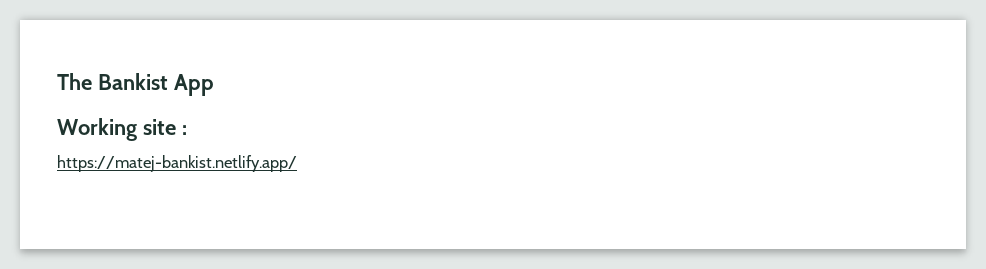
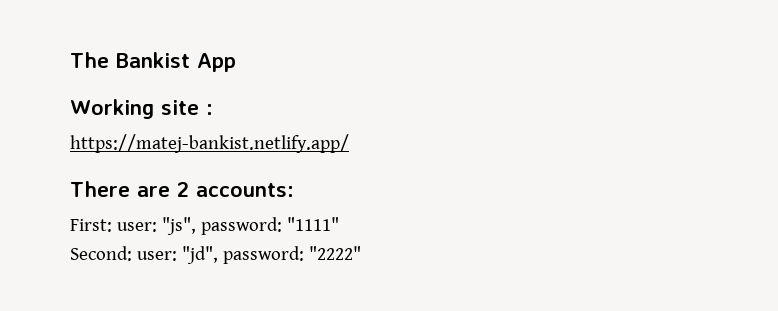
+ There are 2 accounts:
+ First: user: "js", password: "1111"
+ Second: user: "jd", password: "2222"

